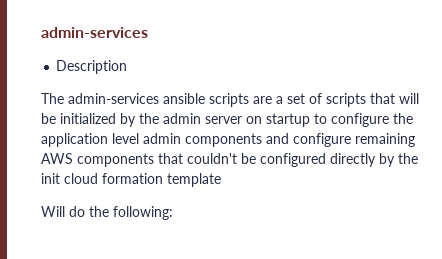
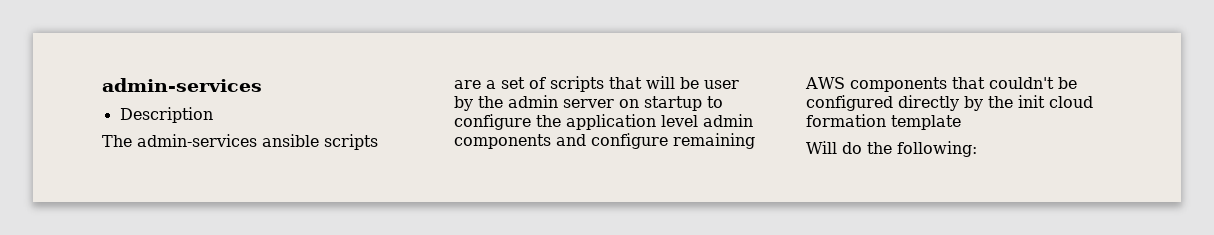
- The admin-services ansible scripts are a set of scripts that will be initialized by the admin server on startup to configure the application level admin components and configure remaining AWS components that couldn't be configured directly by the init cloud formation template
+ The admin-services ansible scripts are a set of scripts that will be user by the admin server on startup to configure the application level admin components and configure remaining AWS components that couldn't be configured directly by the init cloud formation template

